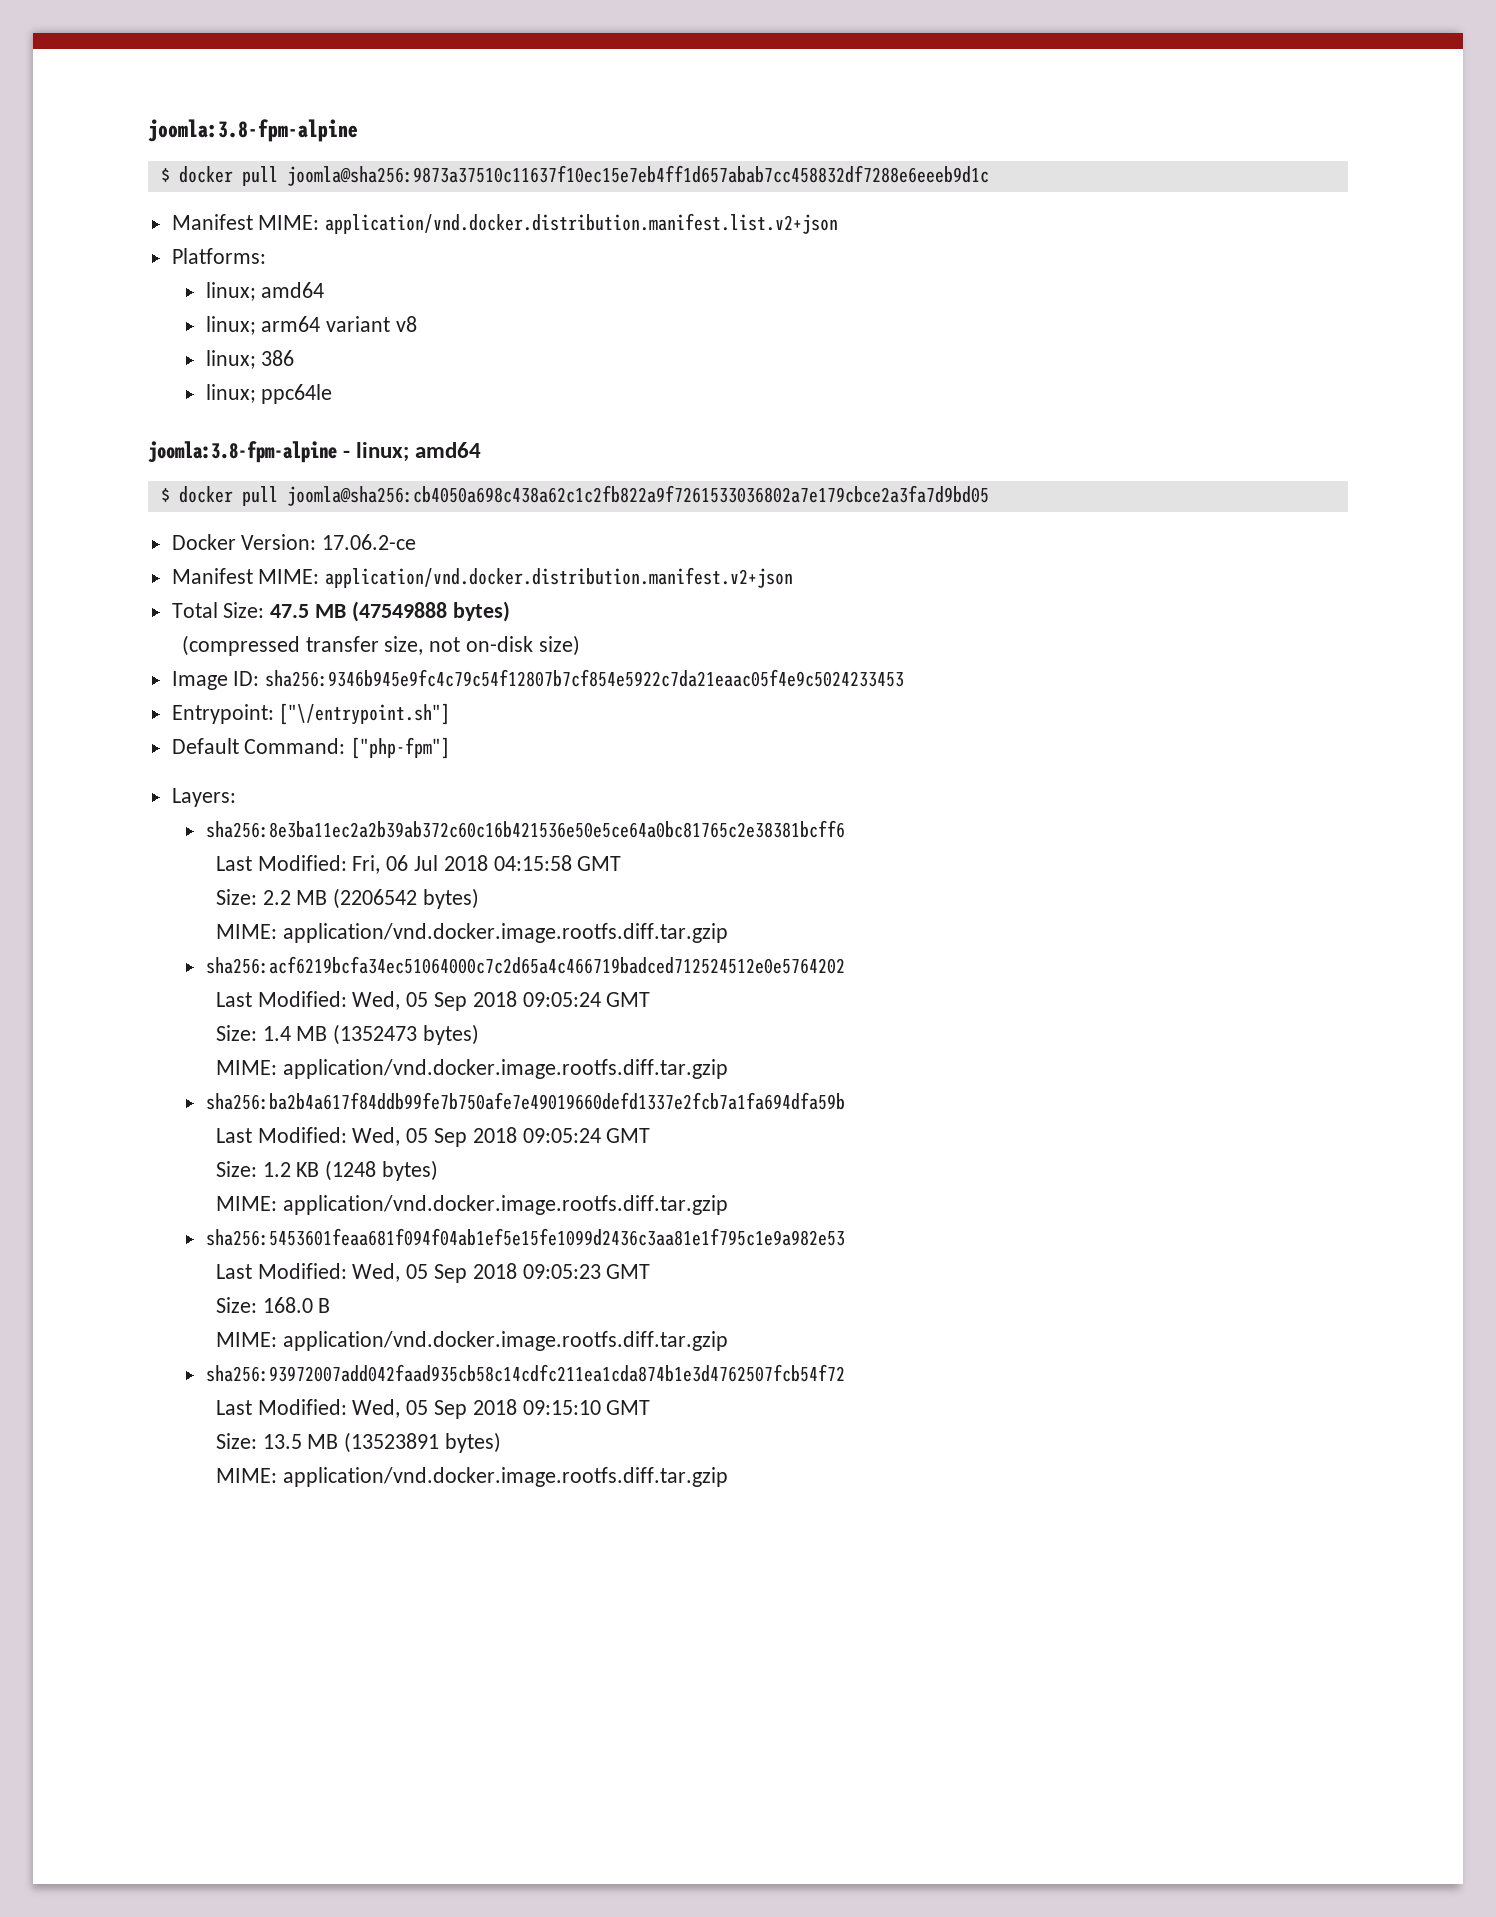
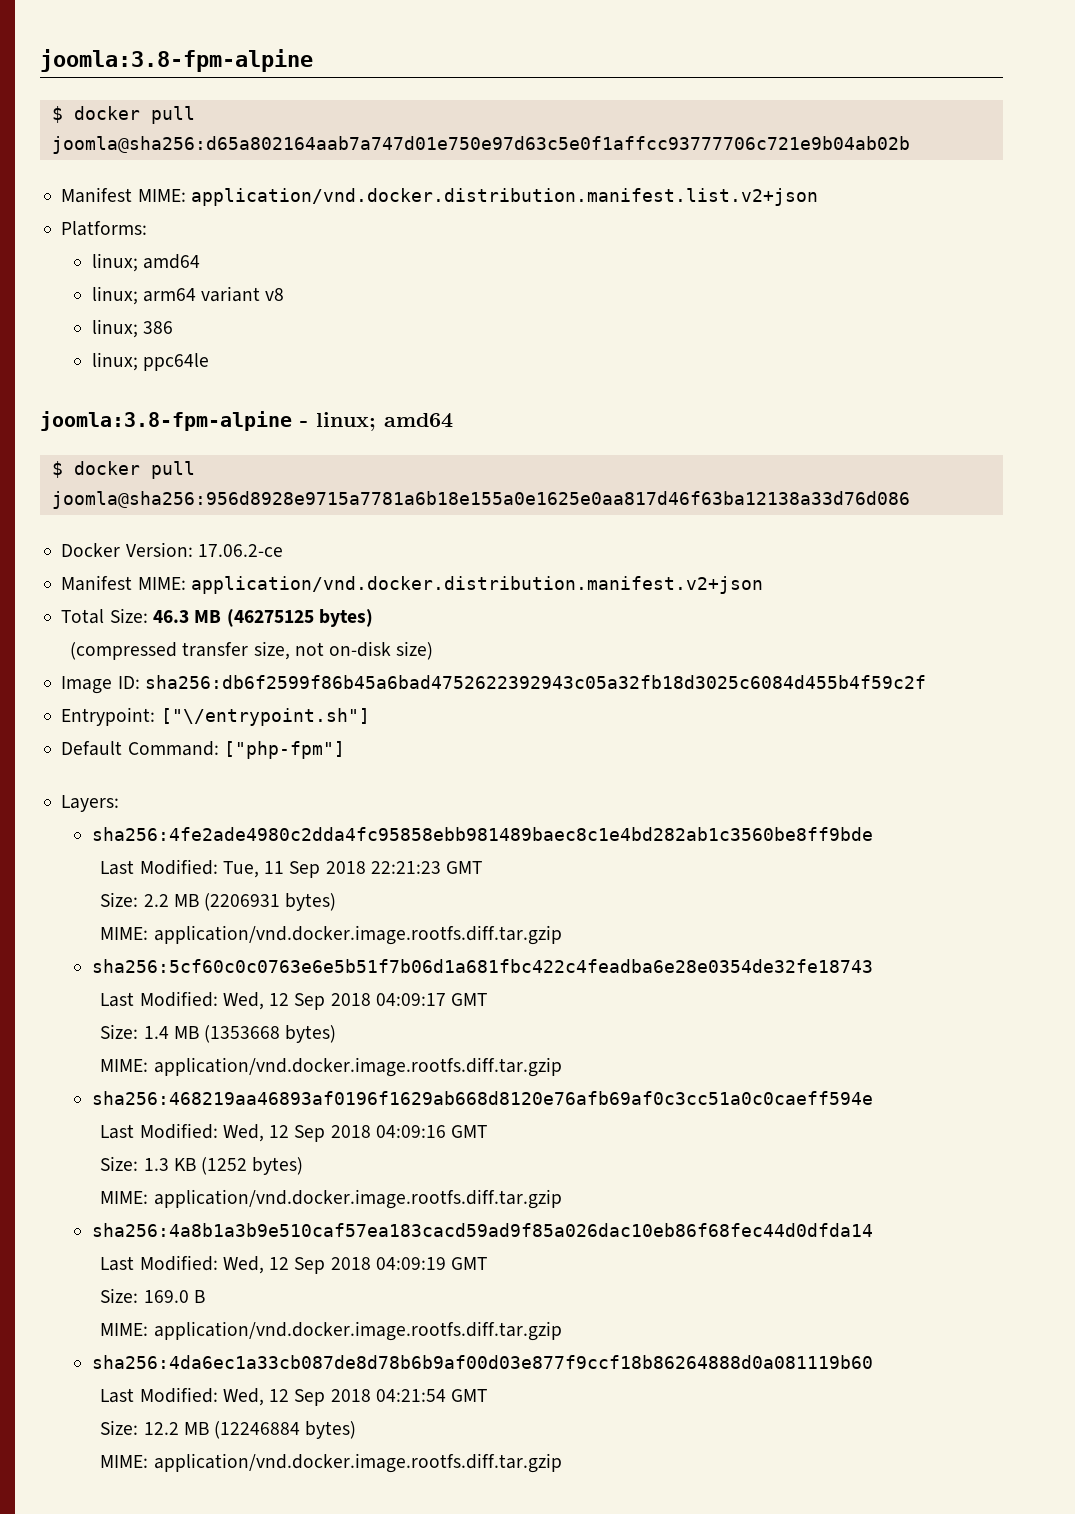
- $ docker pull joomla@sha256:9873a37510c11637f10ec15e7eb4ff1d657abab7cc458832df7288e6eeeb9d1c
+ $ docker pull joomla@sha256:d65a802164aab7a747d01e750e97d63c5e0f1affcc93777706c721e9b04ab02b
- $ docker pull joomla@sha256:cb4050a698c438a62c1c2fb822a9f7261533036802a7e179cbce2a3fa7d9bd05
+ $ docker pull joomla@sha256:956d8928e9715a7781a6b18e155a0e1625e0aa817d46f63ba12138a33d76d086
- Total Size: 47.5 MB (47549888 bytes)
+ Total Size: 46.3 MB (46275125 bytes)
- Image ID: sha256:9346b945e9fc4c79c54f12807b7cf854e5922c7da21eaac05f4e9c5024233453
+ Image ID: sha256:db6f2599f86b45a6bad4752622392943c05a32fb18d3025c6084d455b4f59c2f
- sha256:8e3ba11ec2a2b39ab372c60c16b421536e50e5ce64a0bc81765c2e38381bcff6
- Last Modified: Fri, 06 Jul 2018 04:15:58 GMT
+ sha256:4fe2ade4980c2dda4fc95858ebb981489baec8c1e4bd282ab1c3560be8ff9bde
+ Last Modified: Tue, 11 Sep 2018 22:21:23 GMT
- Size: 2.2 MB (2206542 bytes)
+ Size: 2.2 MB (2206931 bytes)
  MIME: application/vnd.docker.image.rootfs.diff.tar.gzip
- sha256:acf6219bcfa34ec51064000c7c2d65a4c466719badced712524512e0e5764202
- Last Modified: Wed, 05 Sep 2018 09:05:24 GMT
+ sha256:5cf60c0c0763e6e5b51f7b06d1a681fbc422c4feadba6e28e0354de32fe18743
+ Last Modified: Wed, 12 Sep 2018 04:09:17 GMT
- Size: 1.4 MB (1352473 bytes)
+ Size: 1.4 MB (1353668 bytes)
  MIME: application/vnd.docker.image.rootfs.diff.tar.gzip
- sha256:ba2b4a617f84ddb99fe7b750afe7e49019660defd1337e2fcb7a1fa694dfa59b
- Last Modified: Wed, 05 Sep 2018 09:05:24 GMT
- Size: 1.2 KB (1248 bytes)
+ sha256:468219aa46893af0196f1629ab668d8120e76afb69af0c3cc51a0c0caeff594e
+ Last Modified: Wed, 12 Sep 2018 04:09:16 GMT
+ Size: 1.3 KB (1252 bytes)
  MIME: application/vnd.docker.image.rootfs.diff.tar.gzip
- sha256:5453601feaa681f094f04ab1ef5e15fe1099d2436c3aa81e1f795c1e9a982e53
- Last Modified: Wed, 05 Sep 2018 09:05:23 GMT
- Size: 168.0 B
+ sha256:4a8b1a3b9e510caf57ea183cacd59ad9f85a026dac10eb86f68fec44d0dfda14
+ Last Modified: Wed, 12 Sep 2018 04:09:19 GMT
+ Size: 169.0 B
- sha256:93972007add042faad935cb58c14cdfc211ea1cda874b1e3d4762507fcb54f72
- Last Modified: Wed, 05 Sep 2018 09:15:10 GMT
- Size: 13.5 MB (13523891 bytes)
+ sha256:4da6ec1a33cb087de8d78b6b9af00d03e877f9ccf18b86264888d0a081119b60
+ Last Modified: Wed, 12 Sep 2018 04:21:54 GMT
+ Size: 12.2 MB (12246884 bytes)

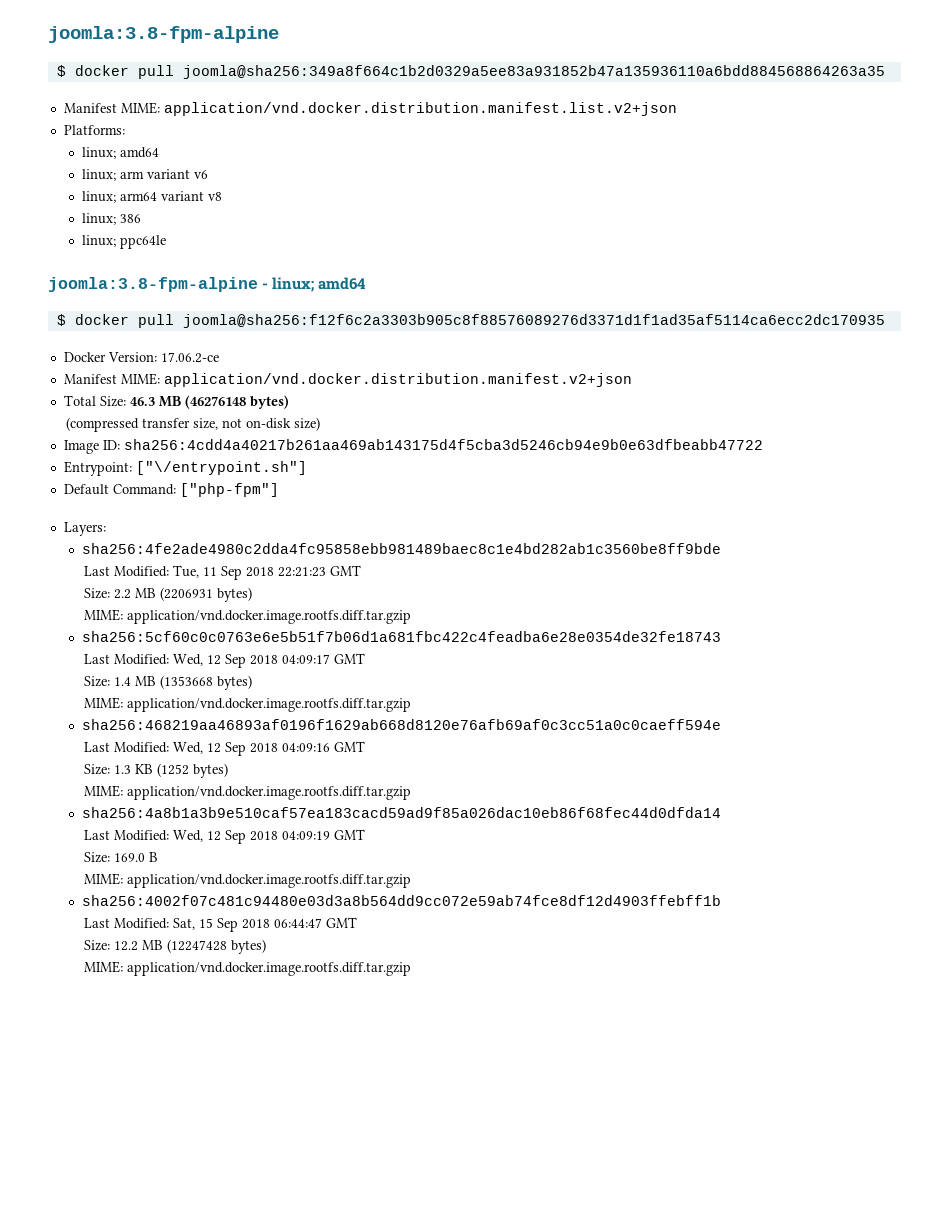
- $ docker pull joomla@sha256:d65a802164aab7a747d01e750e97d63c5e0f1affcc93777706c721e9b04ab02b
+ $ docker pull joomla@sha256:349a8f664c1b2d0329a5ee83a931852b47a135936110a6bdd884568864263a35
+ linux; arm variant v6
- $ docker pull joomla@sha256:956d8928e9715a7781a6b18e155a0e1625e0aa817d46f63ba12138a33d76d086
+ $ docker pull joomla@sha256:f12f6c2a3303b905c8f88576089276d3371d1f1ad35af5114ca6ecc2dc170935
- Total Size: 46.3 MB (46275125 bytes)
+ Total Size: 46.3 MB (46276148 bytes)
- Image ID: sha256:db6f2599f86b45a6bad4752622392943c05a32fb18d3025c6084d455b4f59c2f
+ Image ID: sha256:4cdd4a40217b261aa469ab143175d4f5cba3d5246cb94e9b0e63dfbeabb47722
- sha256:4da6ec1a33cb087de8d78b6b9af00d03e877f9ccf18b86264888d0a081119b60
- Last Modified: Wed, 12 Sep 2018 04:21:54 GMT
+ sha256:4002f07c481c94480e03d3a8b564dd9cc072e59ab74fce8df12d4903ffebff1b
+ Last Modified: Sat, 15 Sep 2018 06:44:47 GMT
- Size: 12.2 MB (12246884 bytes)
+ Size: 12.2 MB (12247428 bytes)

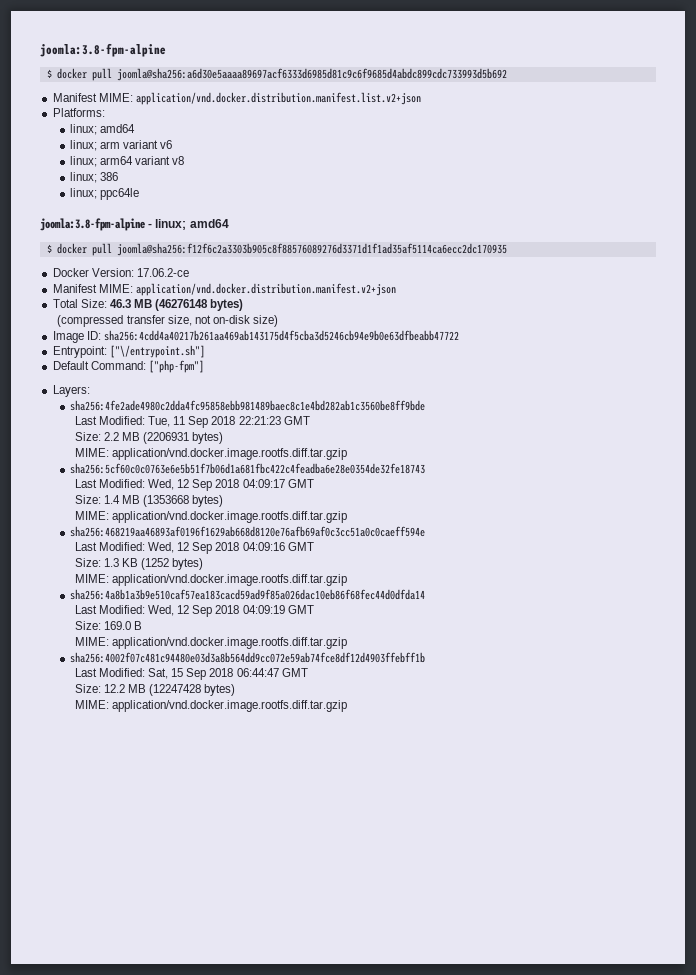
- $ docker pull joomla@sha256:349a8f664c1b2d0329a5ee83a931852b47a135936110a6bdd884568864263a35
+ $ docker pull joomla@sha256:a6d30e5aaaa89697acf6333d6985d81c9c6f9685d4abdc899cdc733993d5b692

